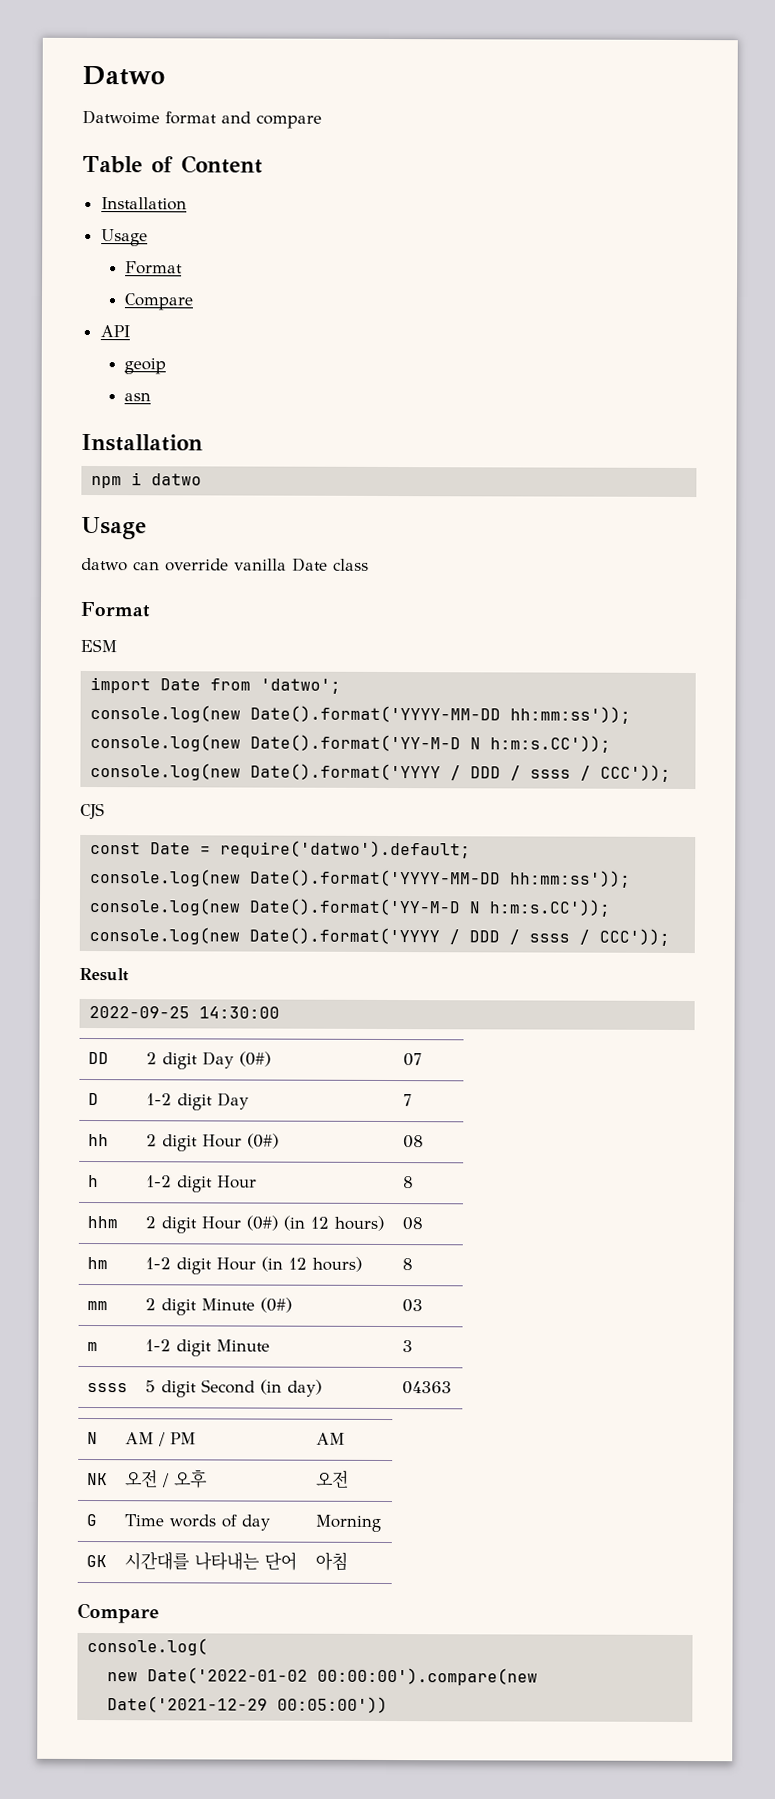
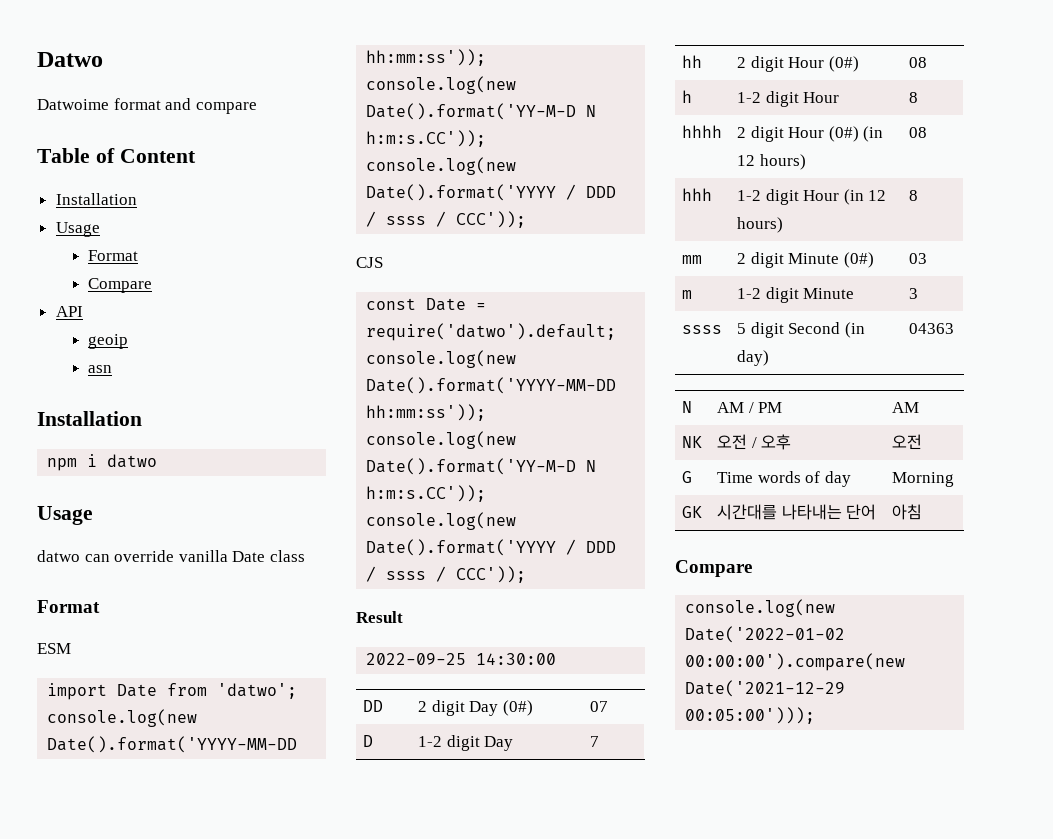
- hhm | 2 digit Hour (0#) (in 12 hours) | 08
+ hhhh | 2 digit Hour (0#) (in 12 hours) | 08
- hm | 1-2 digit Hour (in 12 hours) | 8
+ hhh | 1-2 digit Hour (in 12 hours) | 8
- console.log(
- new Date('2022-01-02 00:00:00').compare(new Date('2021-12-29 00:05:00'))
+ console.log(new Date('2022-01-02 00:00:00').compare(new Date('2021-12-29 00:05:00')));

